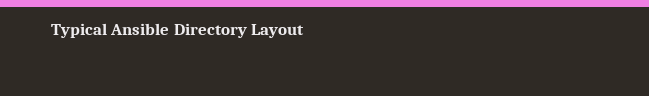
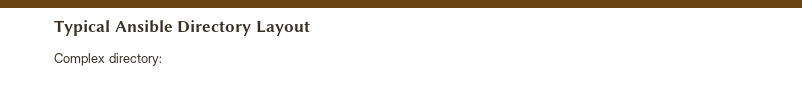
+ Complex directory:

